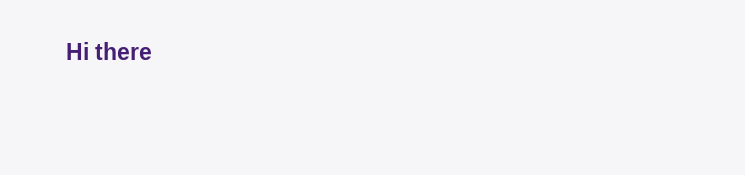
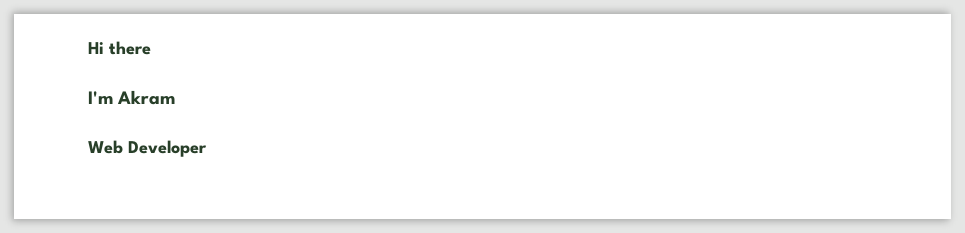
+ I'm Akram
+ Web Developer

